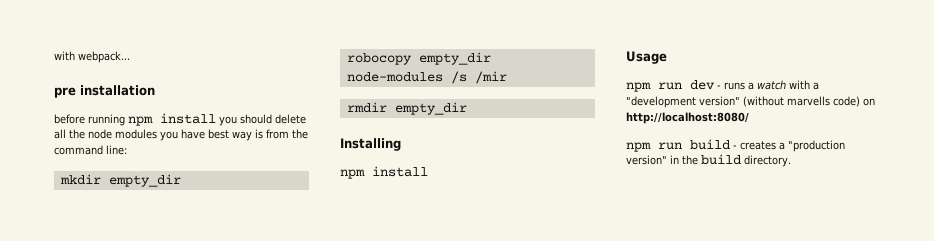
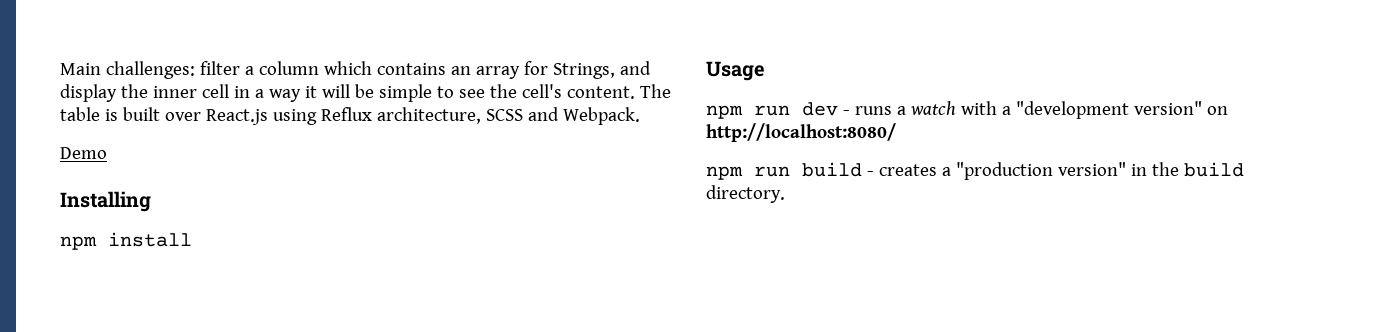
- with webpack...
- pre installation
- before running npm install you should delete all the node modules you have best way is from the command line:
- mkdir empty_dir
- robocopy empty_dir node-modules /s /mir
- rmdir empty_dir
+ Main challenges: filter a column which contains an array for Strings, and display the inner cell in a way it will be simple to see the cell's content. The table is built over React.js using Reflux architecture, SCSS and Webpack.
+ Demo
- npm run dev - runs a watch with a "development version" (without marvells code) on http://localhost:8080/
+ npm run dev - runs a watch with a "development version" on http://localhost:8080/

